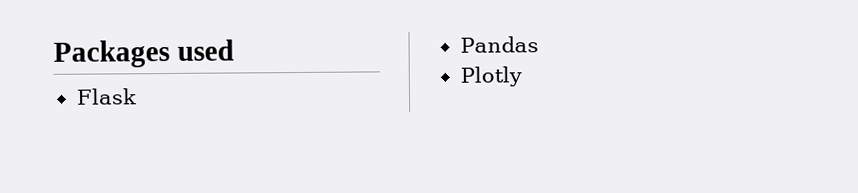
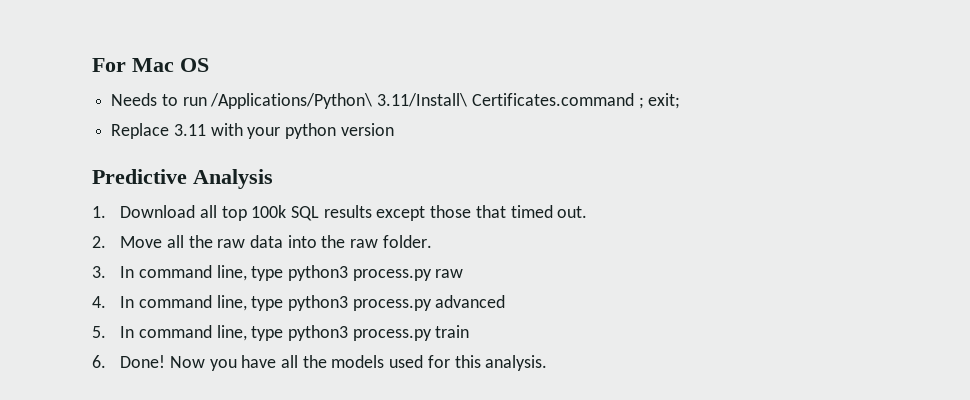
- Packages used
- Flask
- Pandas
- Plotly
+ For Mac OS
+ Needs to run /Applications/Python\ 3.11/Install\ Certificates.command ; exit;
+ Replace 3.11 with your python version
+ Predictive Analysis
+ 1. Download all top 100k SQL results except those that timed out.
+ 2. Move all the raw data into the raw folder.
+ 3. In command line, type python3 process.py raw
+ 4. In command line, type python3 process.py advanced
+ 5. In command line, type python3 process.py train
+ 6. Done! Now you have all the models used for this analysis.

